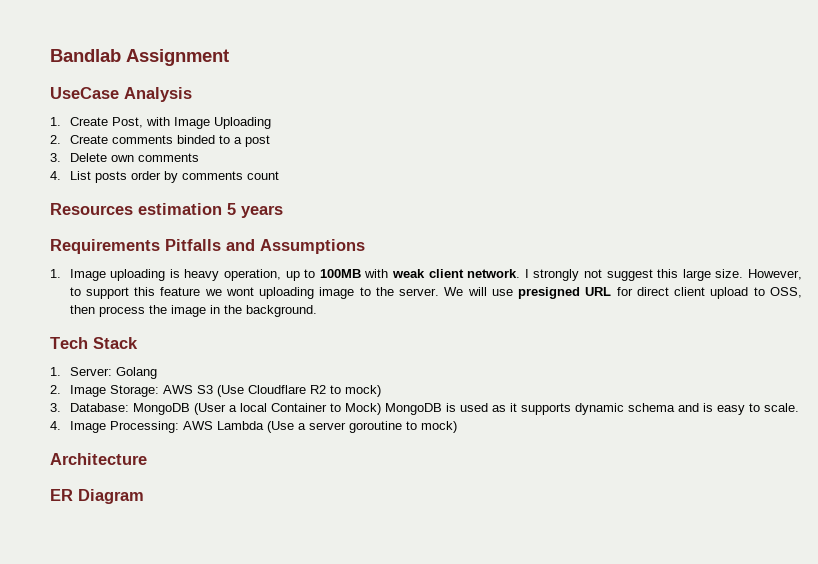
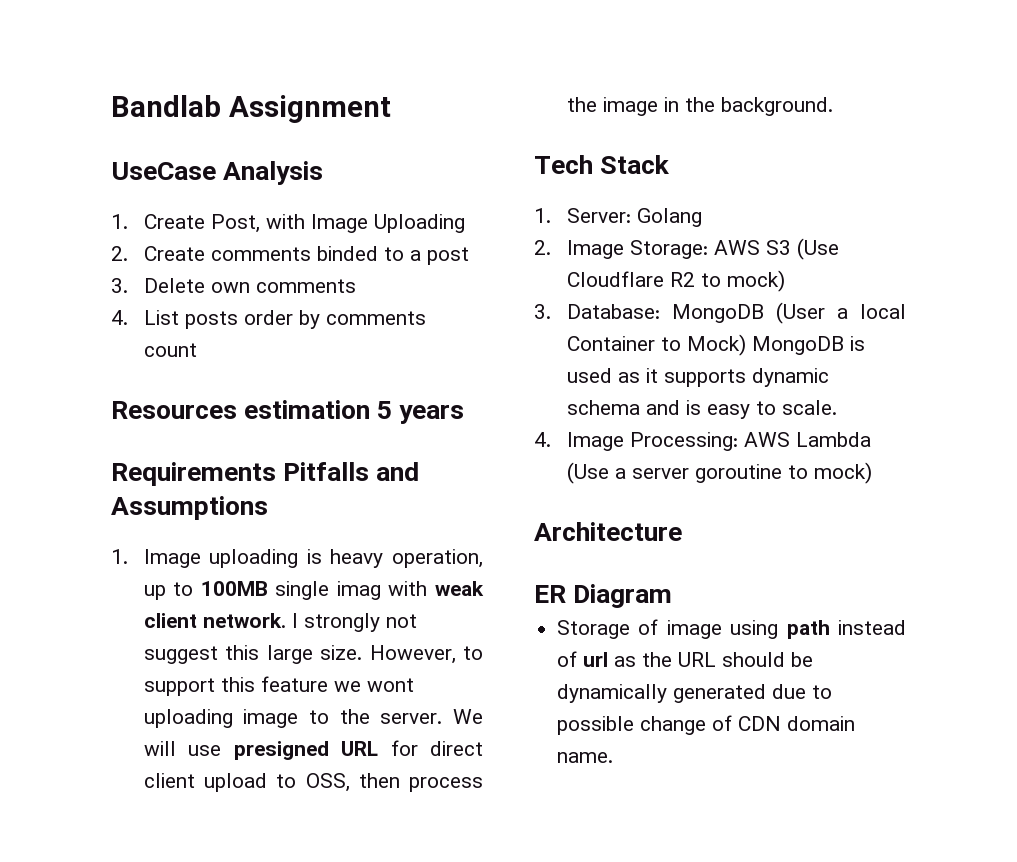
- 1. Image uploading is heavy operation, up to 100MB with weak client network.
+ 1. Image uploading is heavy operation, up to 100MB single imag with weak client network.
+ Storage of image using path instead of url as the URL should be dynamically generated due to possible change of CDN domain name.

